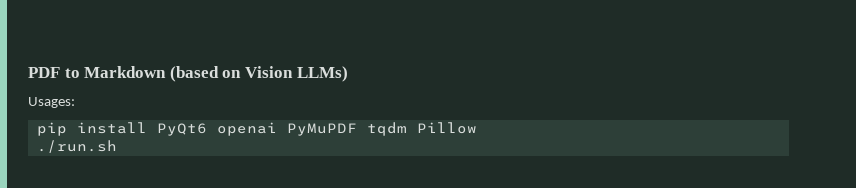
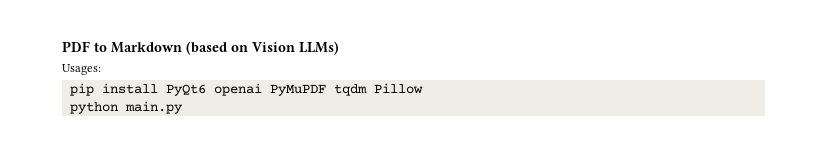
- ./run.sh
+ python main.py

